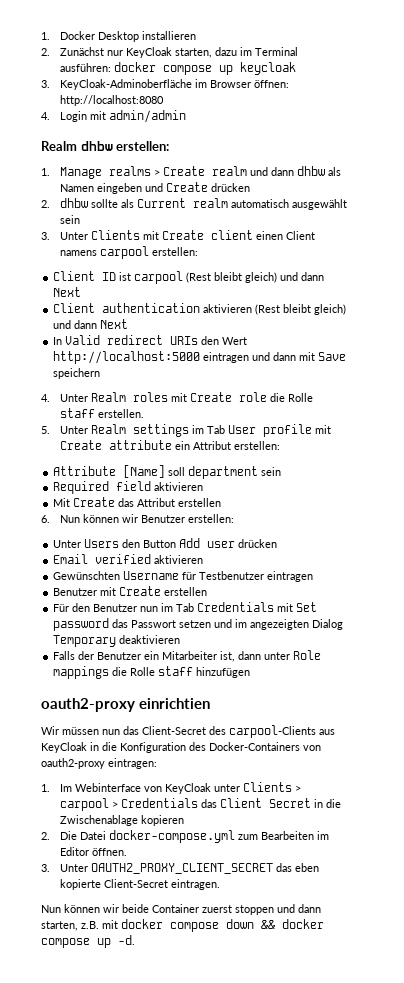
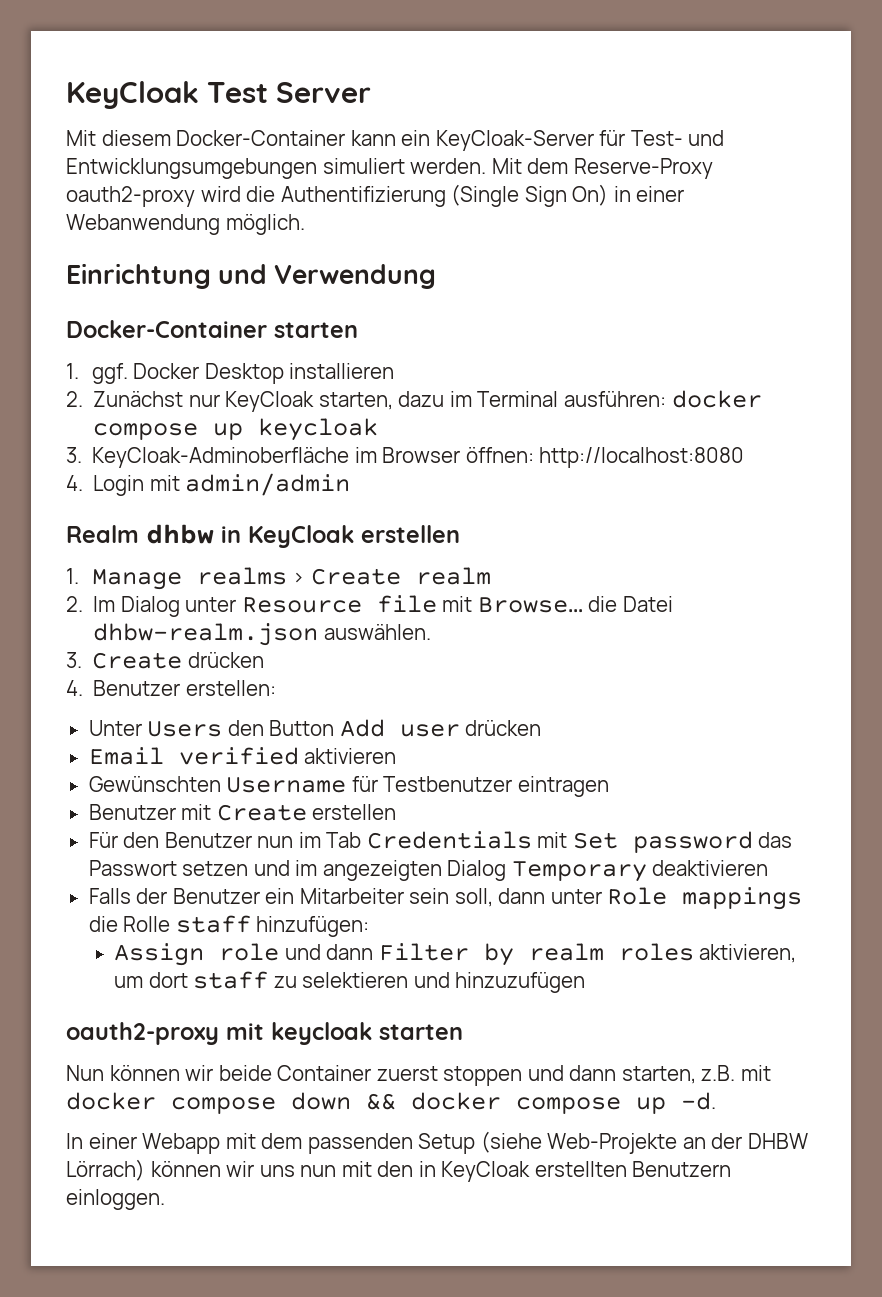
- 1. Docker Desktop installieren
+ KeyCloak Test Server
+ Mit diesem Docker-Container kann ein KeyCloak-Server für Test- und Entwicklungsumgebungen simuliert werden. Mit dem Reserve-Proxy oauth2-proxy wird die Authentifizierung (Single Sign On) in einer Webanwendung möglich.
+ Einrichtung und Verwendung
+ Docker-Container starten
+ 1. ggf. Docker Desktop installieren
- Realm dhbw erstellen:
+ Realm dhbw in KeyCloak erstellen
- 1. Manage realms > Create realm und dann dhbw als Namen eingeben und Create drücken
- 2. dhbw sollte als Current realm automatisch ausgewählt sein
- 3. Unter Clients mit Create client einen Client namens carpool erstellen:
- Client ID ist carpool (Rest bleibt gleich) und dann Next
- Client authentication aktivieren (Rest bleibt gleich) und dann Next
- In Valid redirect URIs den Wert http://localhost:5000 eintragen und dann mit Save speichern
- 4. Unter Realm roles mit Create role die Rolle staff erstellen.
- 5. Unter Realm settings im Tab User profile mit Create attribute ein Attribut erstellen:
- Attribute [Name] soll department sein
- Required field aktivieren
- Mit Create das Attribut erstellen
- 6. Nun können wir Benutzer erstellen:
+ 1. Manage realms > Create realm
+ 2. Im Dialog unter Resource file mit Browse… die Datei dhbw-realm.json auswählen.
+ 3. Create drücken
+ 4. Benutzer erstellen:
- Falls der Benutzer ein Mitarbeiter ist, dann unter Role mappings die Rolle staff hinzufügen
- oauth2-proxy einrichtien
- Wir müssen nun das Client-Secret des carpool-Clients aus KeyCloak in die Konfiguration des Docker-Containers von oauth2-proxy eintragen:
- 1. Im Webinterface von KeyCloak unter Clients > carpool > Credentials das Client Secret in die Zwischenablage kopieren
- 2. Die Datei docker-compose.yml zum Bearbeiten im Editor öffnen.
- 3. Unter OAUTH2_PROXY_CLIENT_SECRET das eben kopierte Client-Secret eintragen.
+ Falls der Benutzer ein Mitarbeiter sein soll, dann unter Role mappings die Rolle staff hinzufügen:
+ Assign role und dann Filter by realm roles aktivieren, um dort staff zu selektieren und hinzuzufügen
+ oauth2-proxy mit keycloak starten
+ In einer Webapp mit dem passenden Setup (siehe Web-Projekte an der DHBW Lörrach) können wir uns nun mit den in KeyCloak erstellten Benutzern einloggen.

